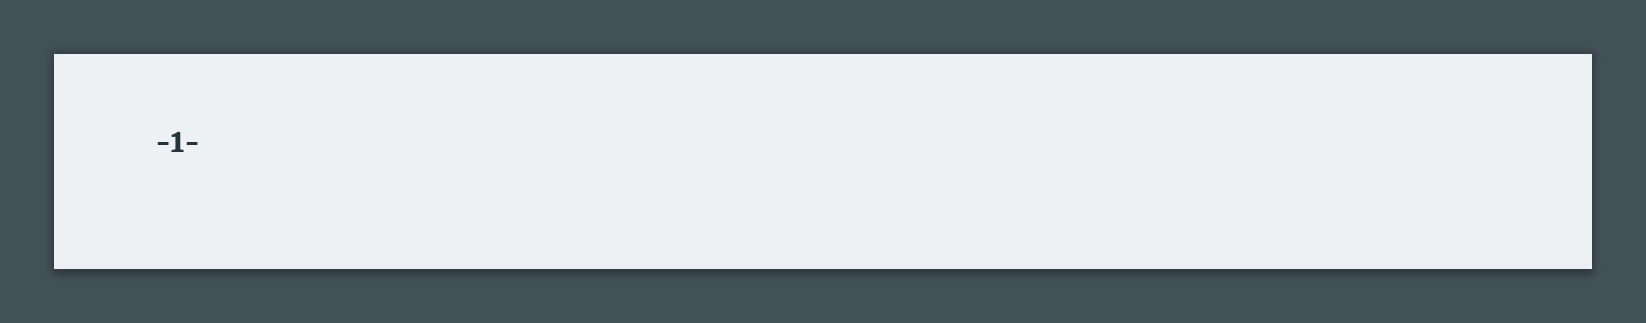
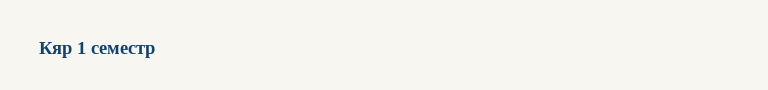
- -1-
+ Кяр 1 семестр

